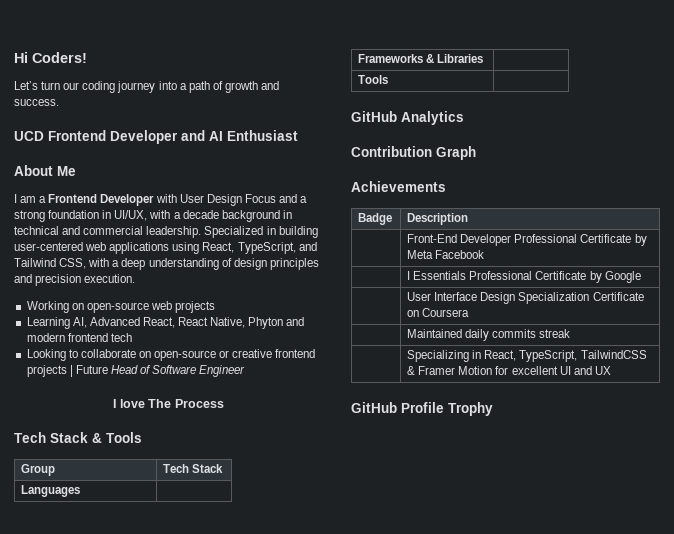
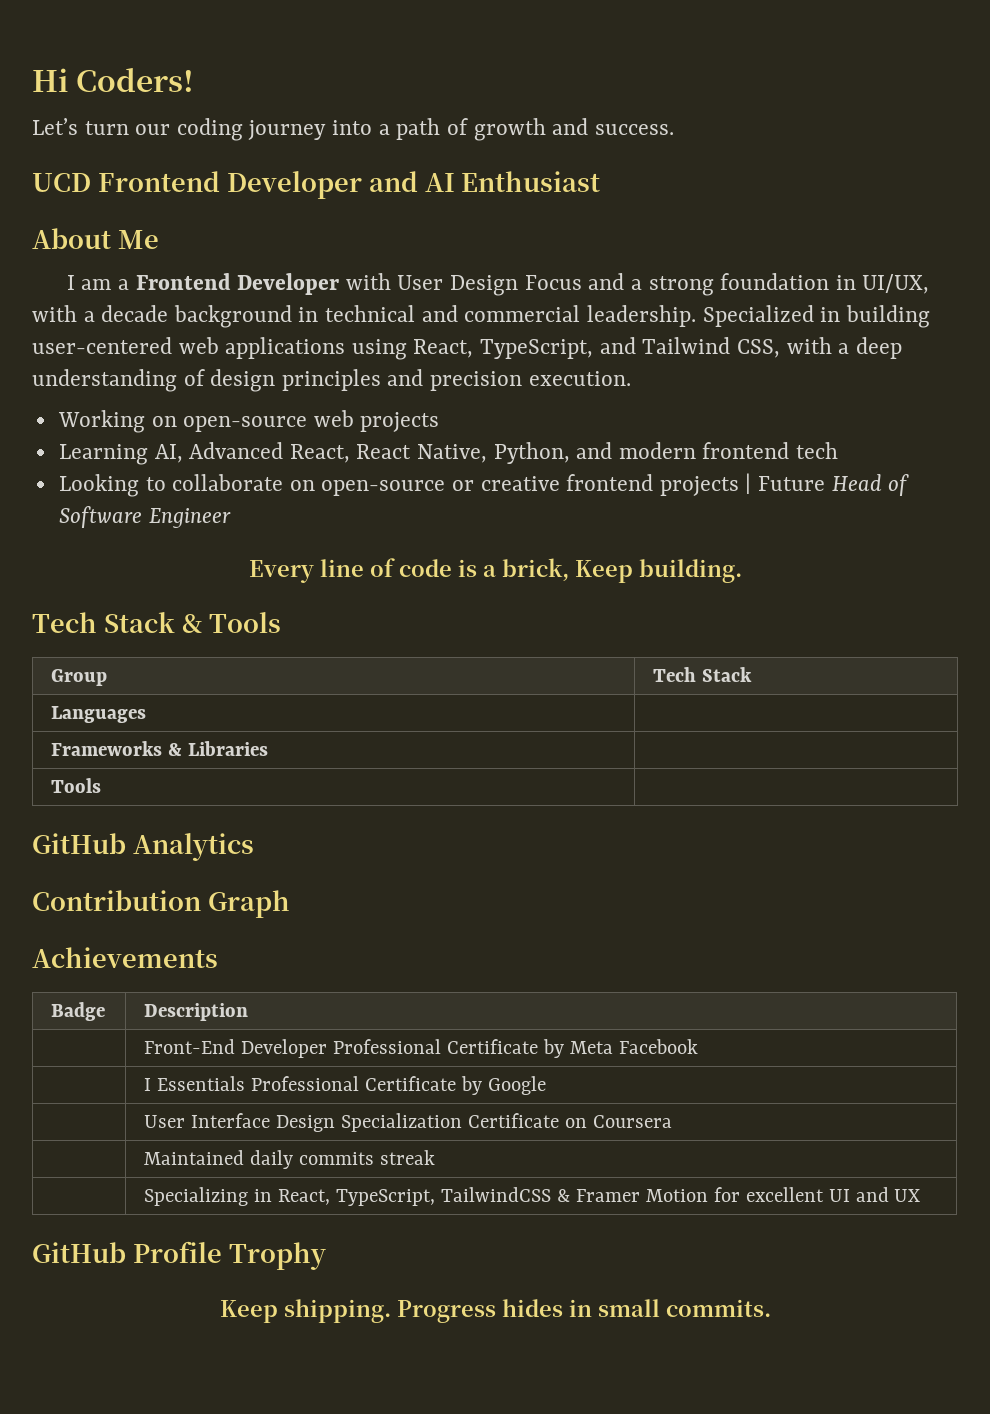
- Learning AI, Advanced React, React Native, Phyton and modern frontend tech
+ Learning AI, Advanced React, React Native, Python, and modern frontend tech
- I love The Process
+ Every line of code is a brick, Keep building.
+ Keep shipping. Progress hides in small commits.

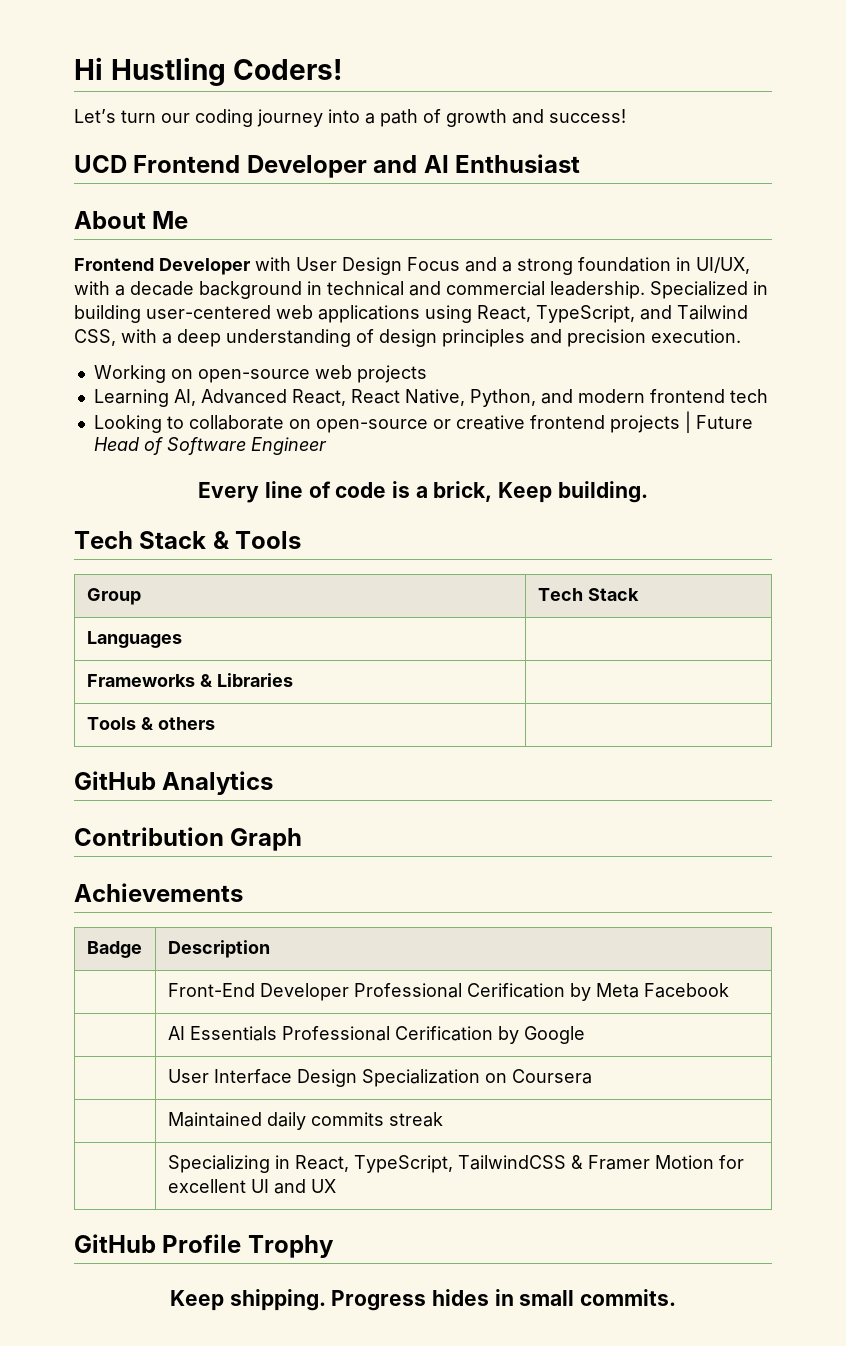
- Hi Coders!
+ Hi Hustling Coders!
- Let’s turn our coding journey into a path of growth and success.
+ Let’s turn our coding journey into a path of growth and success!
- I am a Frontend Developer with User Design Focus and a strong foundation in UI/UX, with a decade background in technical and commercial leadership.
+ Frontend Developer with User Design Focus and a strong foundation in UI/UX, with a decade background in technical and commercial leadership.
- Tools |
+ Tools & others |
- | Front-End Developer Professional Certificate by Meta Facebook
+ | Front-End Developer Professional Cerification by Meta Facebook
- | I Essentials Professional Certificate by Google
+ | AI Essentials Professional Cerification by Google
- | User Interface Design Specialization Certificate on Coursera
+ | User Interface Design Specialization on Coursera

